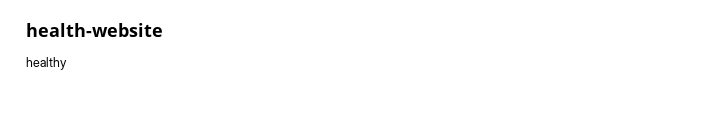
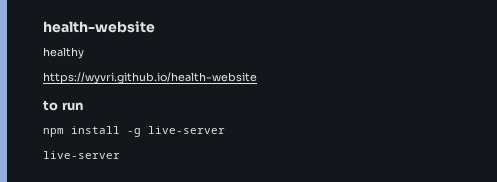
+ https://wyvri.github.io/health-website
+ to run
+ npm install -g live-server
+ live-server

